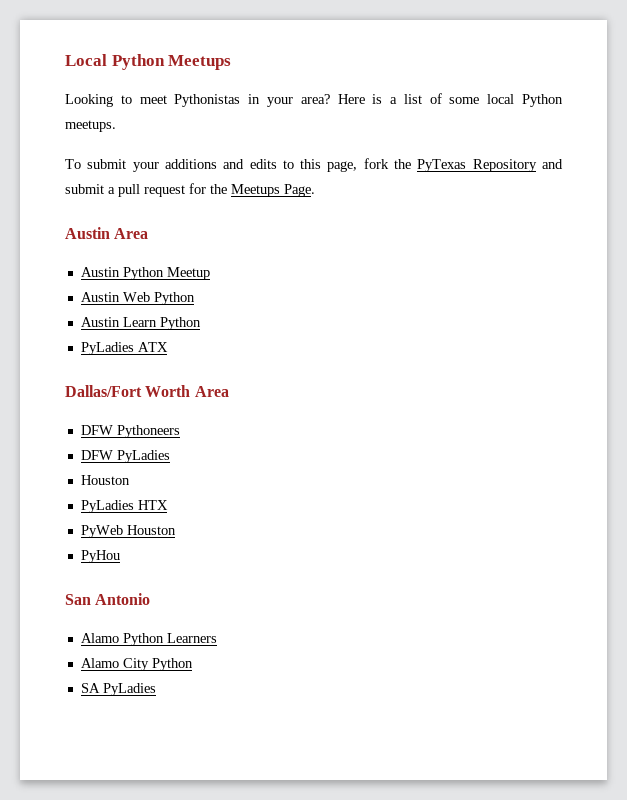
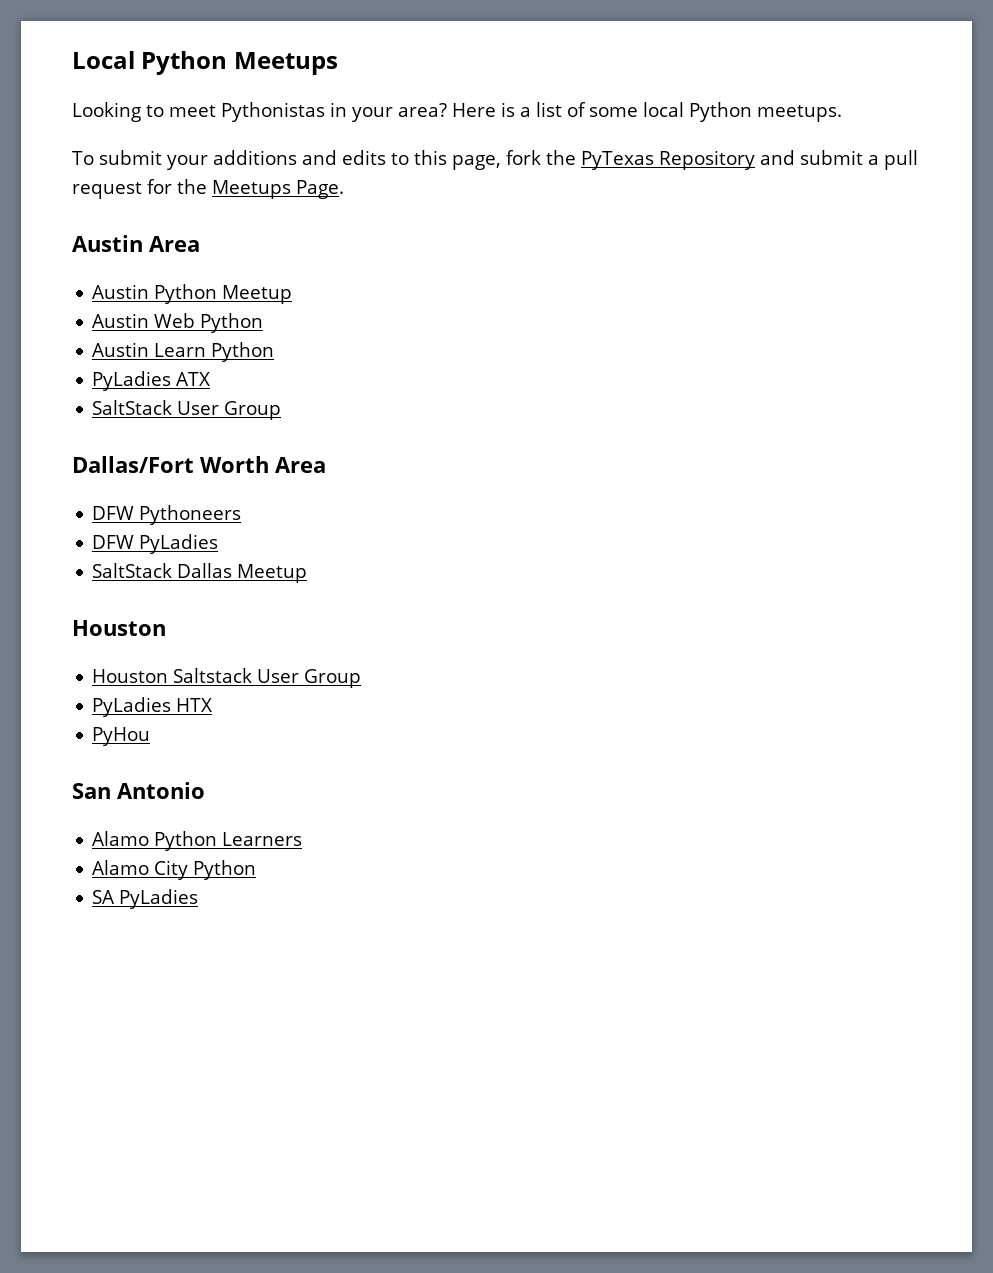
+ SaltStack User Group
  DFW PyLadies
+ SaltStack Dallas Meetup
  Houston
+ Houston Saltstack User Group
- PyWeb Houston

